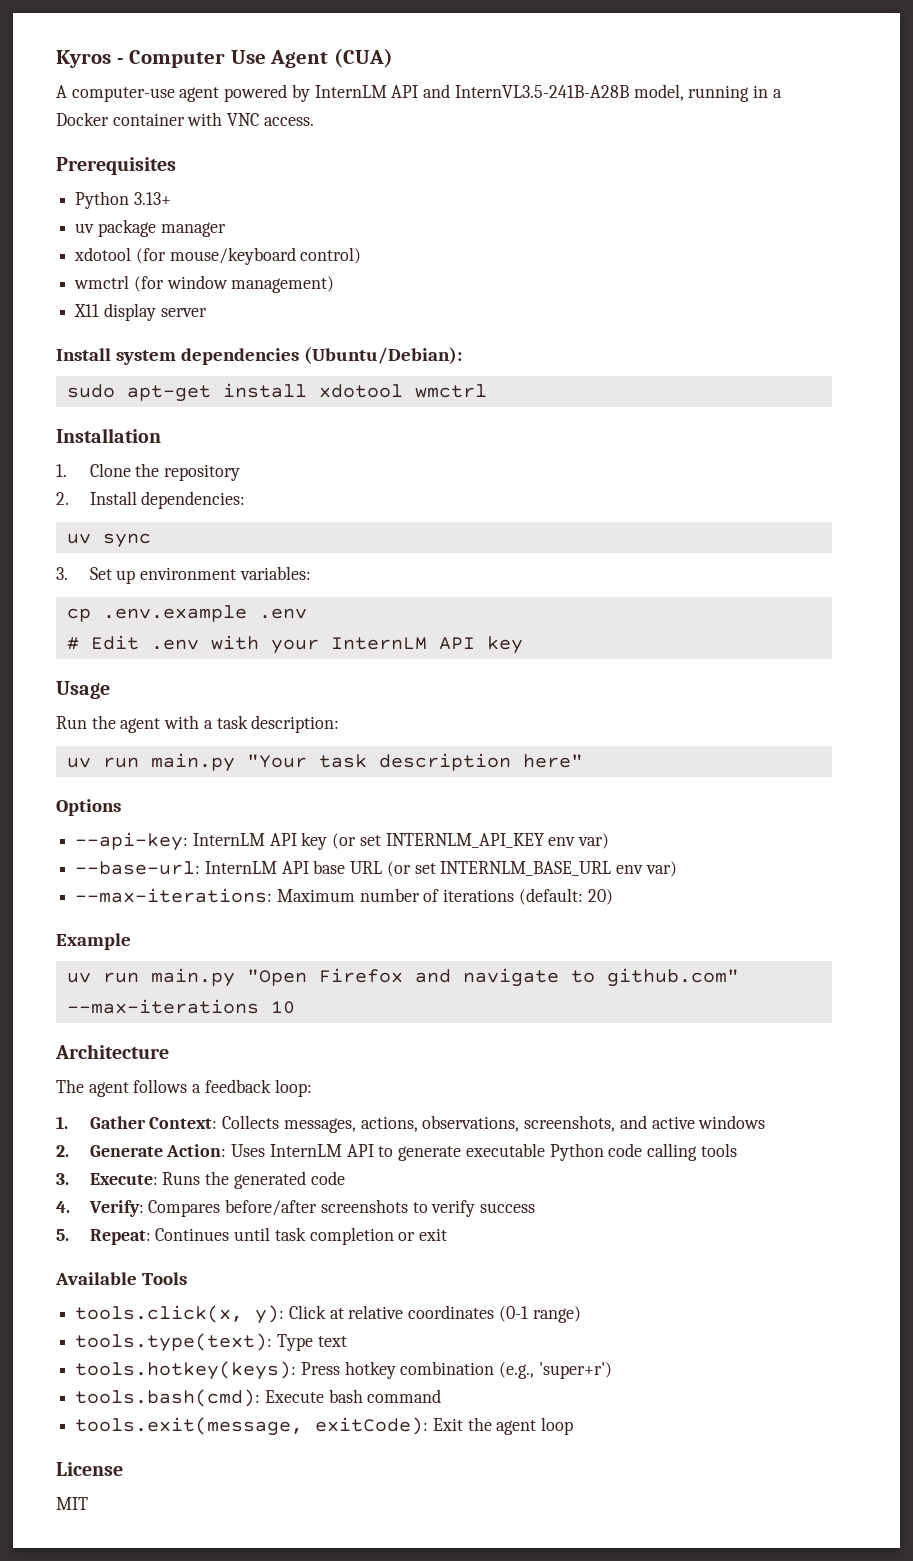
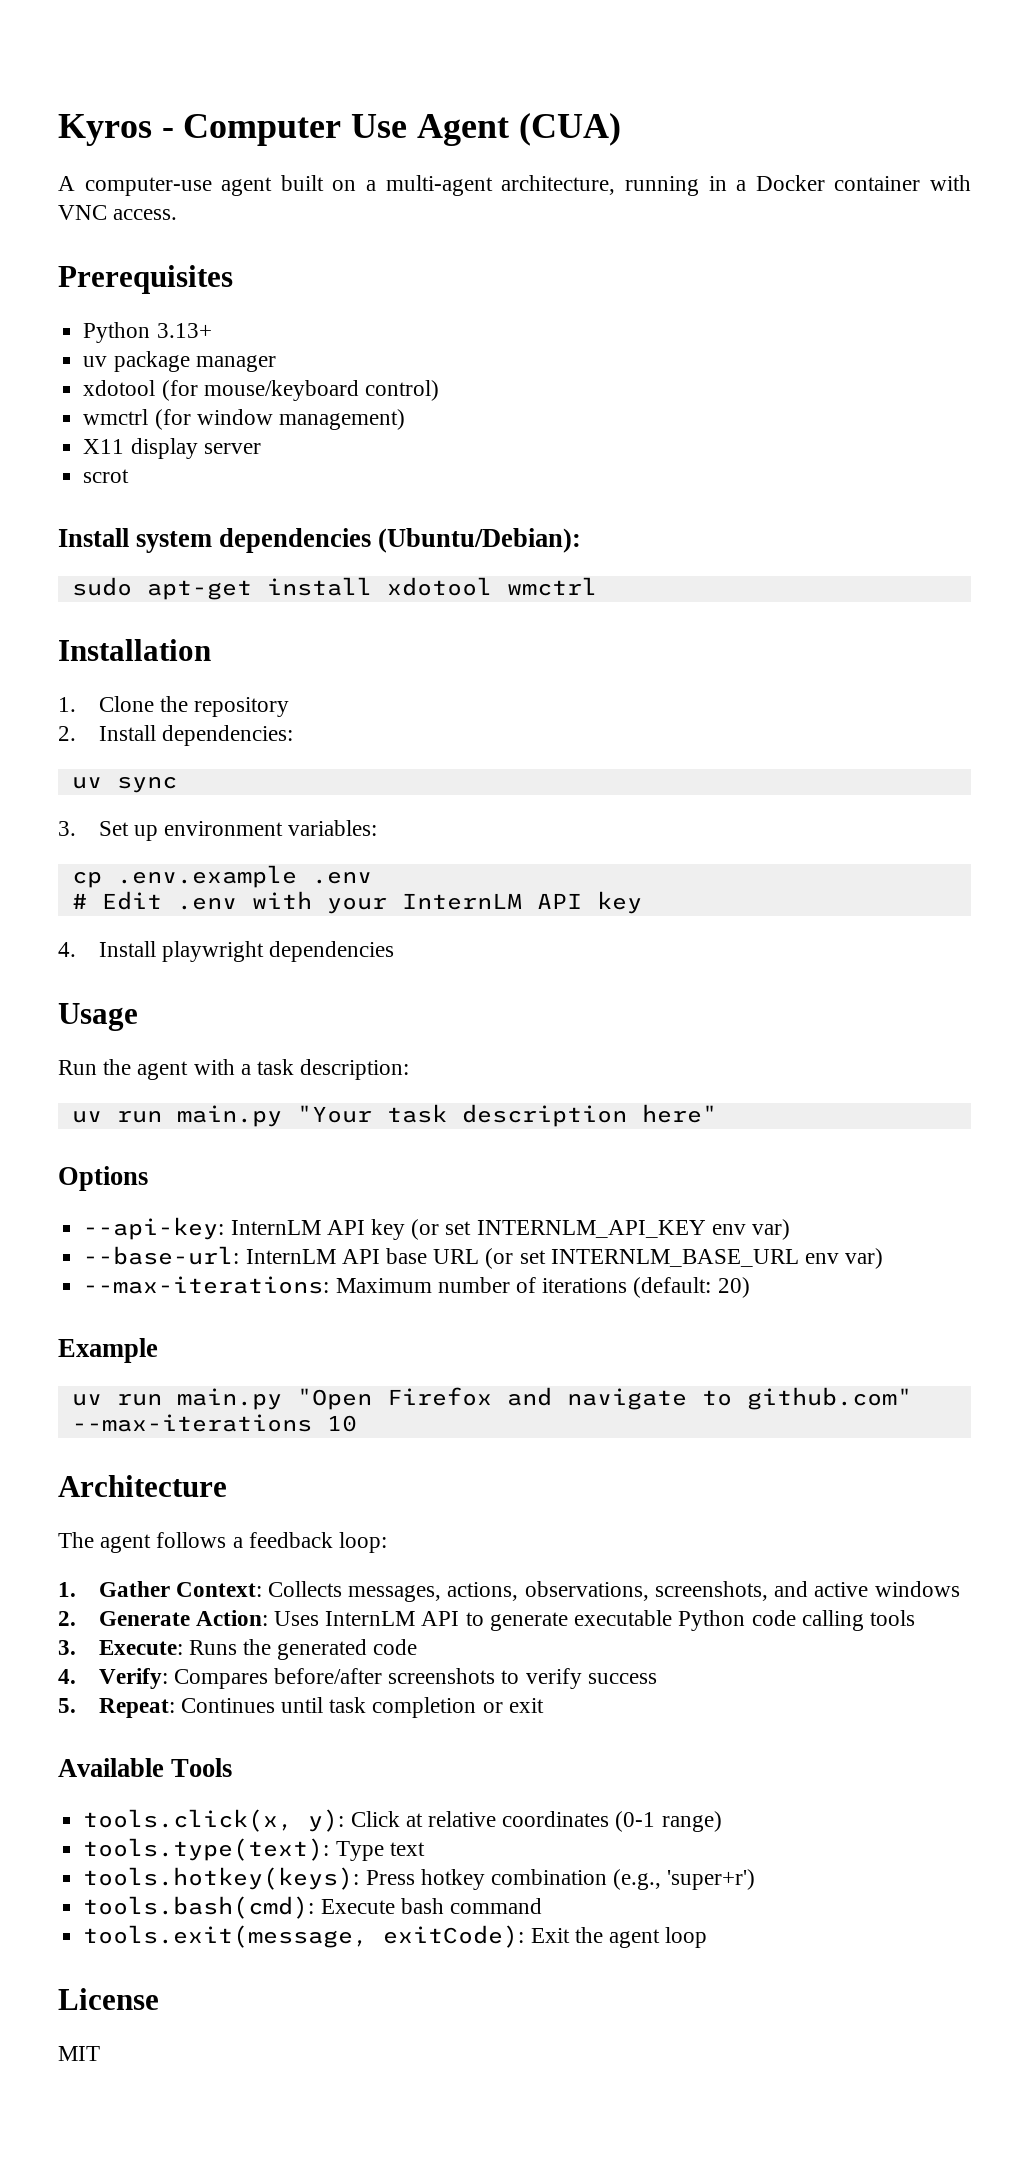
- A computer-use agent powered by InternLM API and InternVL3.5-241B-A28B model, running in a Docker container with VNC access.
+ A computer-use agent built on a multi-agent architecture, running in a Docker container with VNC access.
+ scrot
+ 4. Install playwright dependencies

